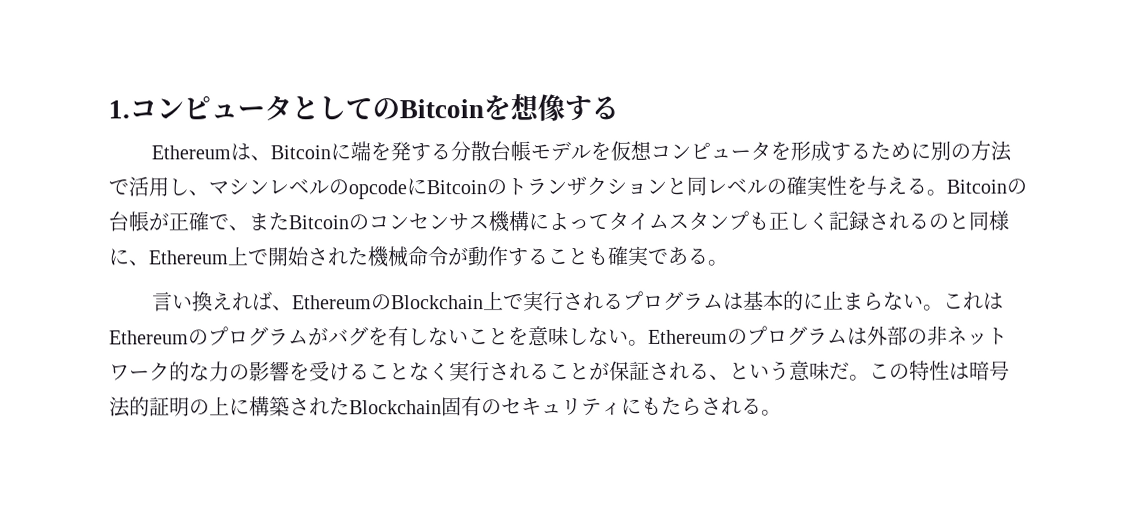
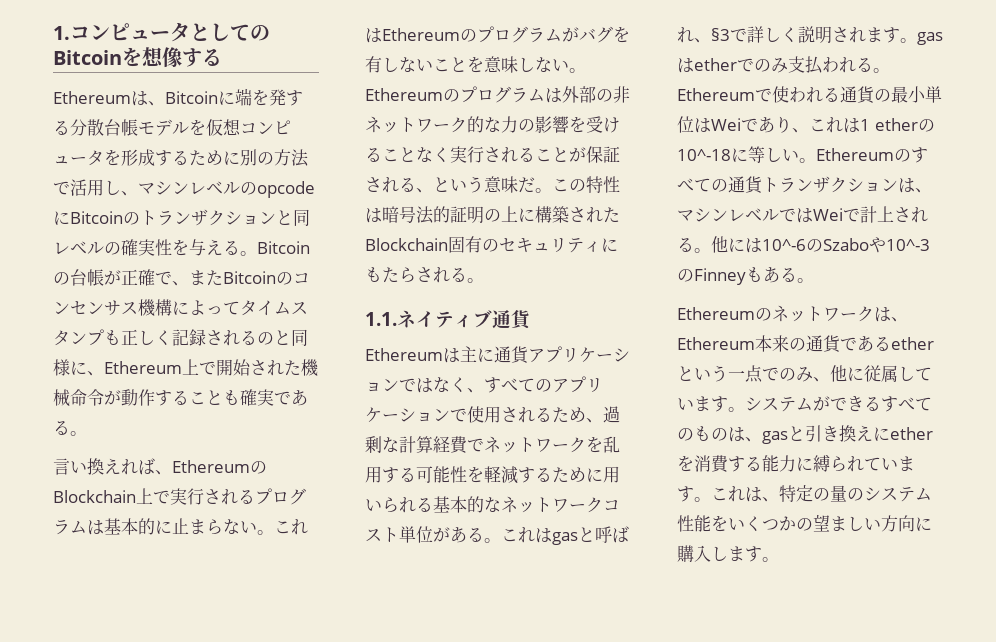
+ 1.1.ネイティブ通貨
+ Ethereumは主に通貨アプリケーションではなく、すべてのアプリケーションで使用されるため、過剰な計算経費でネットワークを乱用する可能性を軽減するために用いられる基本的なネットワークコスト単位がある。これはgasと呼ばれ、§3で詳しく説明されます。gasはetherでのみ支払われる。Ethereumで使われる通貨の最小単位はWeiであり、これは1 etherの10^-18に等しい。Ethereumのすべての通貨トランザクションは、マシンレベルではWeiで計上される。他には10^-6のSzaboや10^-3のFinneyもある。
+ Ethereumのネットワークは、Ethereum本来の通貨であるetherという一点でのみ、他に従属しています。システムができるすべてのものは、gasと引き換えにetherを消費する能力に縛られています。これは、特定の量のシステム性能をいくつかの望ましい方向に購入します。

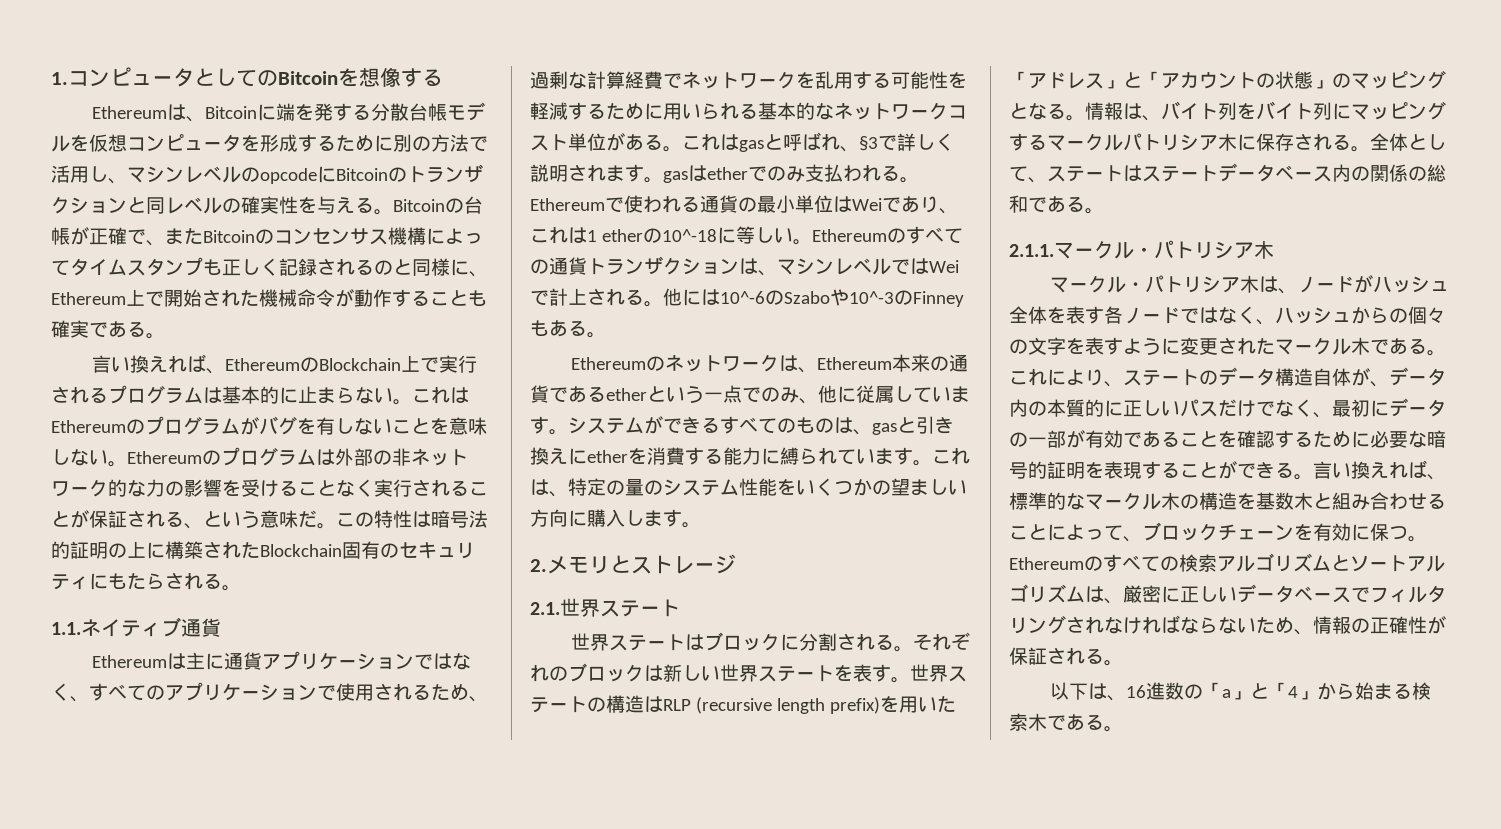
+ 2.メモリとストレージ
+ 2.1.世界ステート
+ 世界ステートはブロックに分割される。それぞれのブロックは新しい世界ステートを表す。世界ステートの構造はRLP (recursive length prefix)を用いた「アドレス」と「アカウントの状態」のマッピングとなる。情報は、バイト列をバイト列にマッピングするマークルパトリシア木に保存される。全体として、ステートはステートデータベース内の関係の総和である。
+ 2.1.1.マークル・パトリシア木
+ マークル・パトリシア木は、ノードがハッシュ全体を表す各ノードではなく、ハッシュからの個々の文字を表すように変更されたマークル木である。これにより、ステートのデータ構造自体が、データ内の本質的に正しいパスだけでなく、最初にデータの一部が有効であることを確認するために必要な暗号的証明を表現することができる。言い換えれば、標準的なマークル木の構造を基数木と組み合わせることによって、ブロックチェーンを有効に保つ。Ethereumのすべての検索アルゴリズムとソートアルゴリズムは、厳密に正しいデータベースでフィルタリングされなければならないため、情報の正確性が保証される。
+ 以下は、16進数の「a」と「4」から始まる検索木である。

